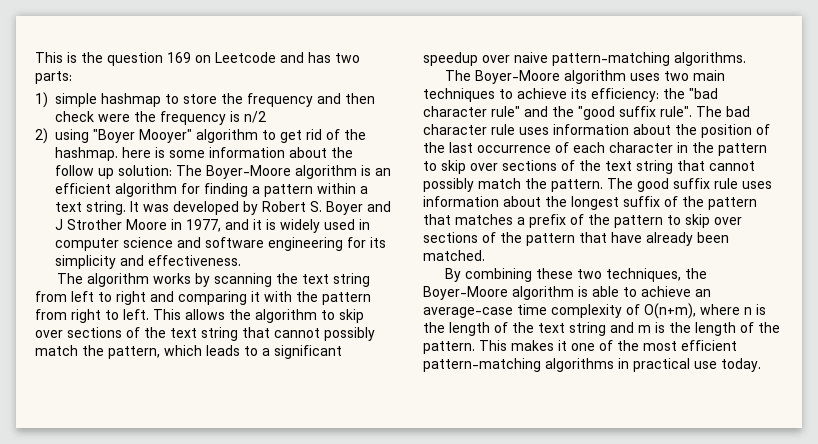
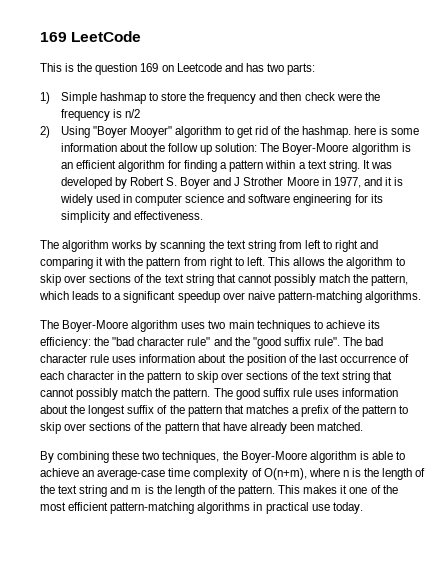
+ 169 LeetCode
- 1) simple hashmap to store the frequency and then check were the frequency is n/2
+ 1) Simple hashmap to store the frequency and then check were the frequency is n/2
- 2) using "Boyer Mooyer" algorithm to get rid of the hashmap. here is some information about the follow up solution: The Boyer-Moore algorithm is an efficient algorithm for finding a pattern within a text string.
+ 2) Using "Boyer Mooyer" algorithm to get rid of the hashmap. here is some information about the follow up solution: The Boyer-Moore algorithm is an efficient algorithm for finding a pattern within a text string.

